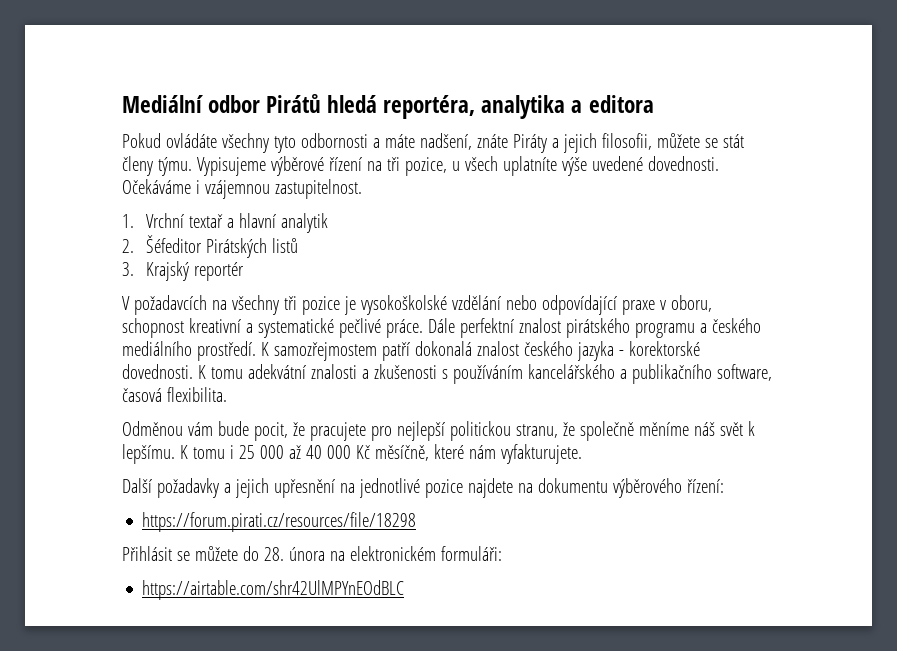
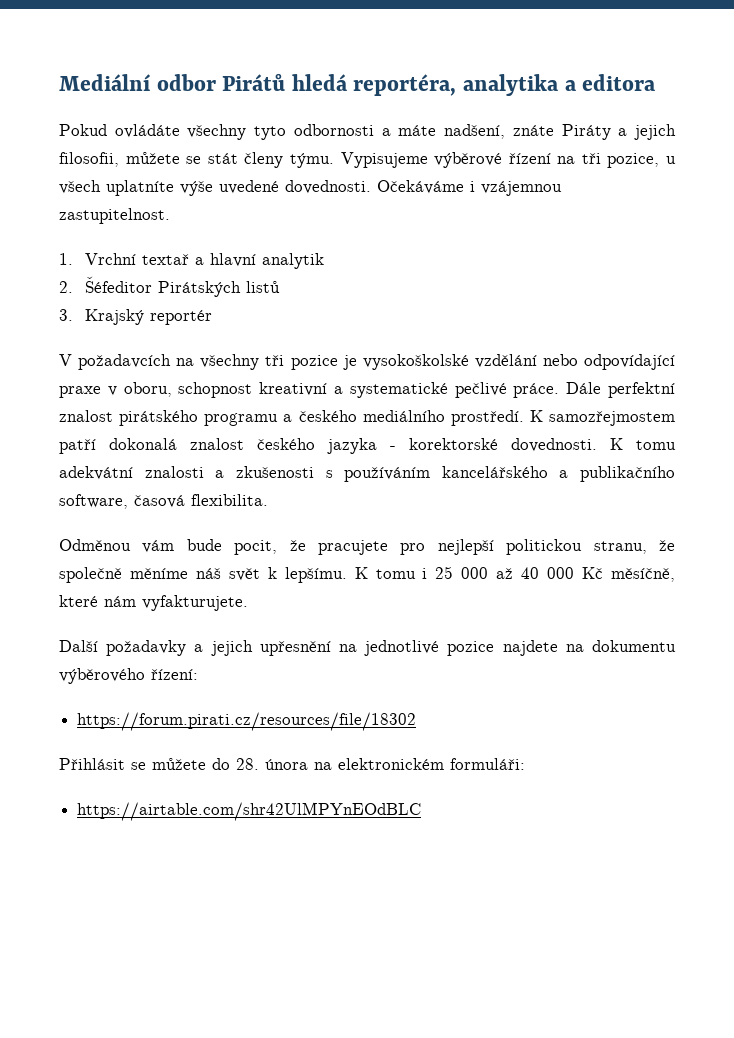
- https://forum.pirati.cz/resources/file/18298
+ https://forum.pirati.cz/resources/file/18302

